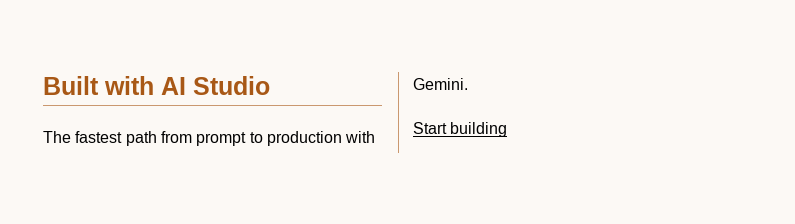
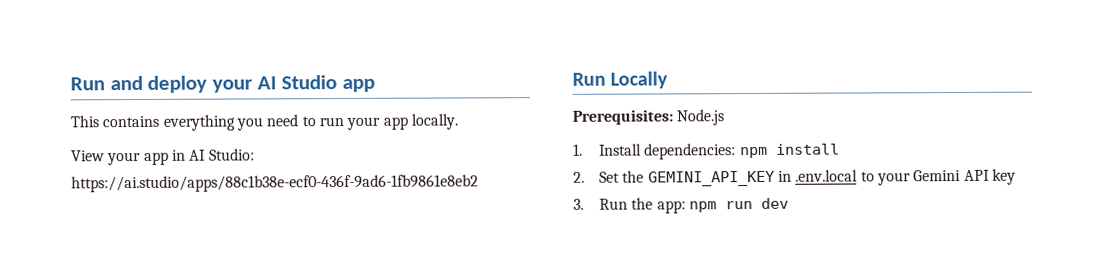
- Built with AI Studio
- The fastest path from prompt to production with Gemini.
- Start building
+ Run and deploy your AI Studio app
+ This contains everything you need to run your app locally.
+ View your app in AI Studio: https://ai.studio/apps/88c1b38e-ecf0-436f-9ad6-1fb9861e8eb2
+ Run Locally
+ Prerequisites: Node.js
+ 1. Install dependencies: npm install
+ 2. Set the GEMINI_API_KEY in .env.local to your Gemini API key
+ 3. Run the app: npm run dev

